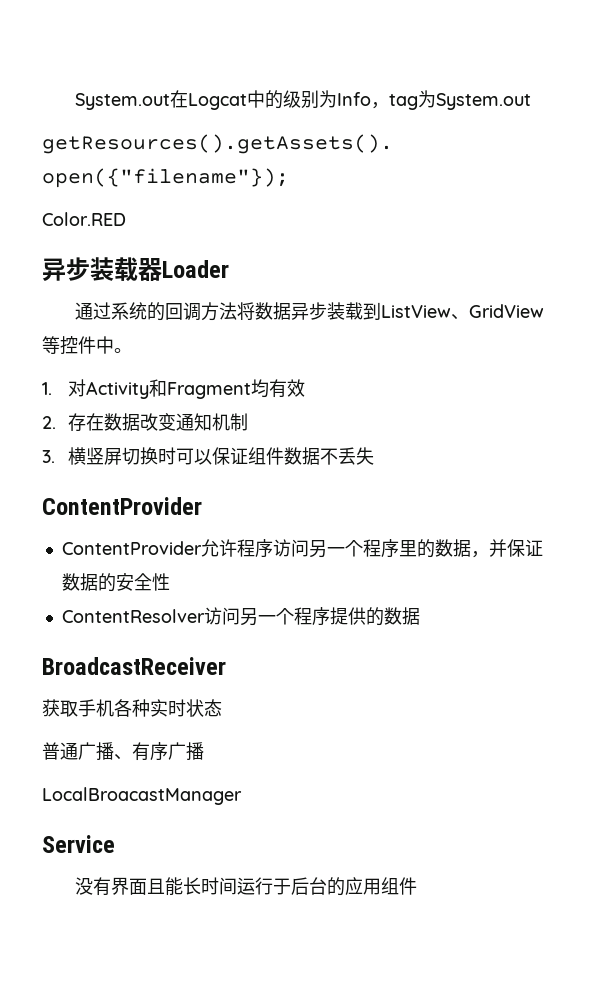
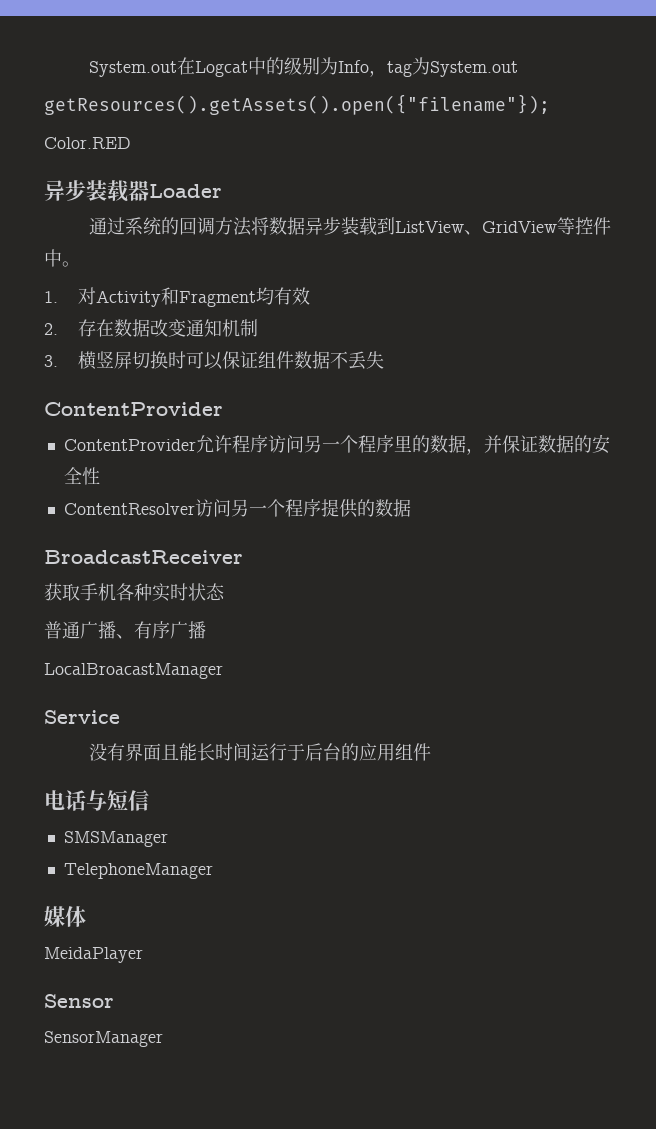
+ 电话与短信
+ SMSManager
+ TelephoneManager
+ 媒体
+ MeidaPlayer
+ Sensor
+ SensorManager

